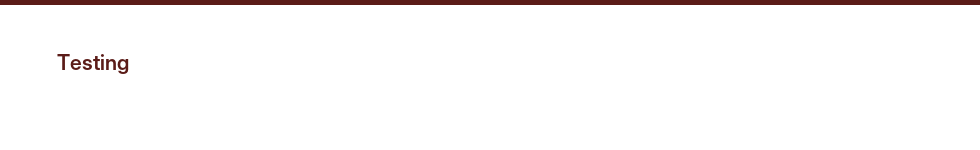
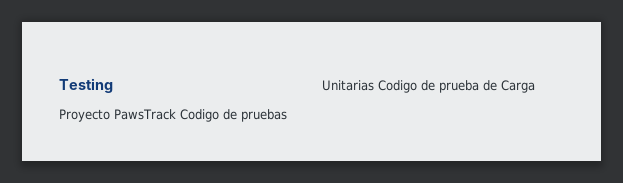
+ Proyecto PawsTrack Codigo de pruebas Unitarias Codigo de prueba de Carga

